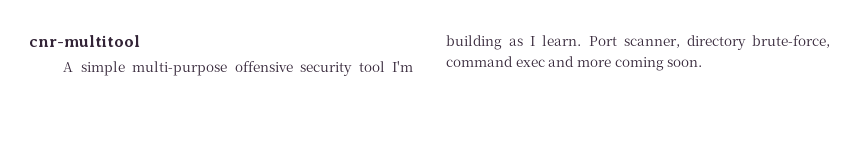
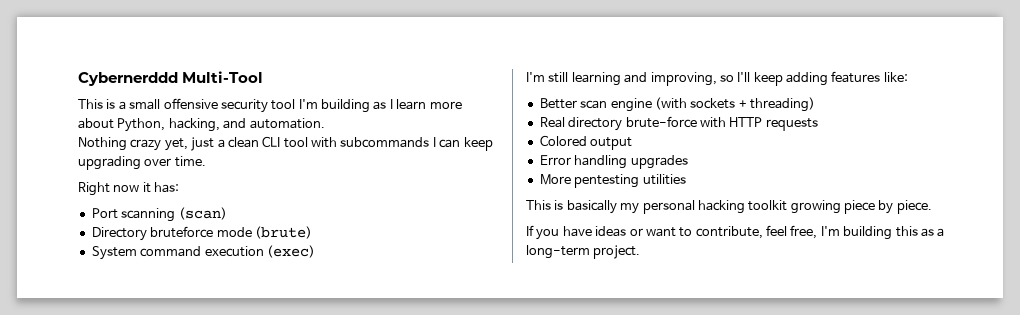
- cnr-multitool
- A simple multi-purpose offensive security tool I'm building as I learn. Port scanner, directory brute-force, command exec and more coming soon.
+ Cybernerddd Multi-Tool
+ This is a small offensive security tool I'm building as I learn more about Python, hacking, and automation.
+ Nothing crazy yet, just a clean CLI tool with subcommands I can keep upgrading over time.
+ Right now it has:
+ Port scanning (scan)
+ Directory bruteforce mode (brute)
+ System command execution (exec)
+ I'm still learning and improving, so I'll keep adding features like:
+ Better scan engine (with sockets + threading)
+ Real directory brute-force with HTTP requests
+ Colored output
+ Error handling upgrades
+ More pentesting utilities
+ This is basically my personal hacking toolkit growing piece by piece.
+ If you have ideas or want to contribute, feel free, I'm building this as a long-term project.

